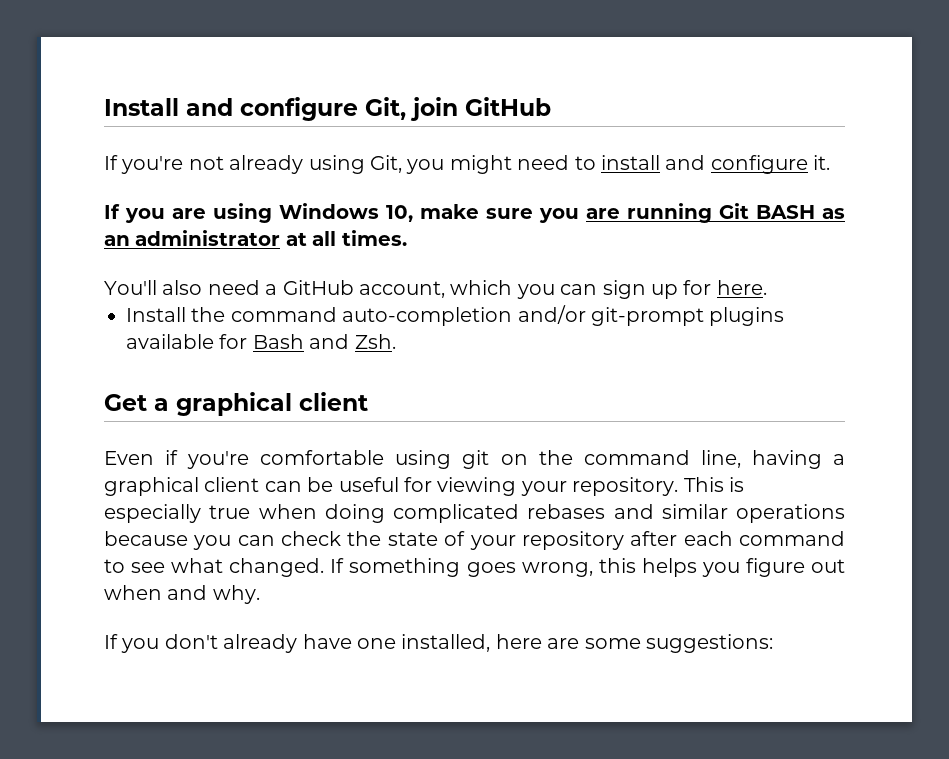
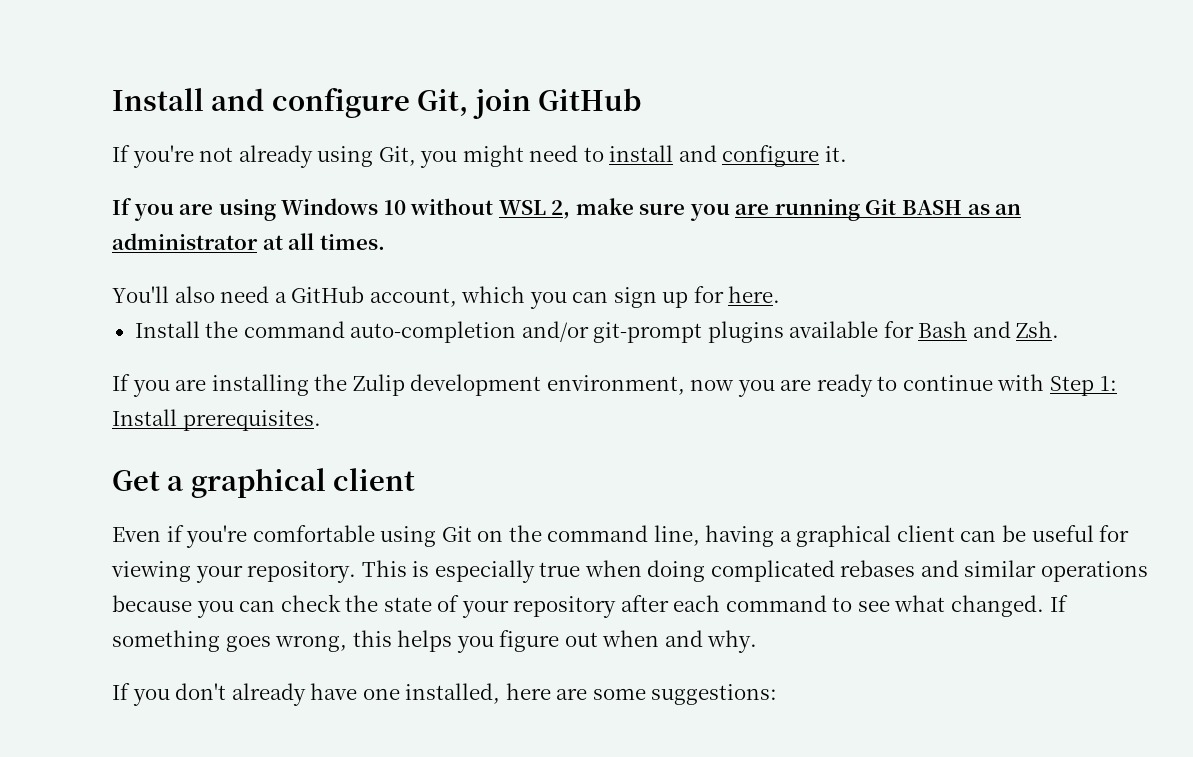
- If you are using Windows 10, make sure you are running Git BASH as an administrator at all times.
+ If you are using Windows 10 without WSL 2, make sure you are running Git BASH as an administrator at all times.
+ If you are installing the Zulip development environment, now you are ready to continue with Step 1: Install prerequisites.
- Even if you're comfortable using git on the command line, having a graphical client can be useful for viewing your repository.
+ Even if you're comfortable using Git on the command line, having a graphical client can be useful for viewing your repository.

